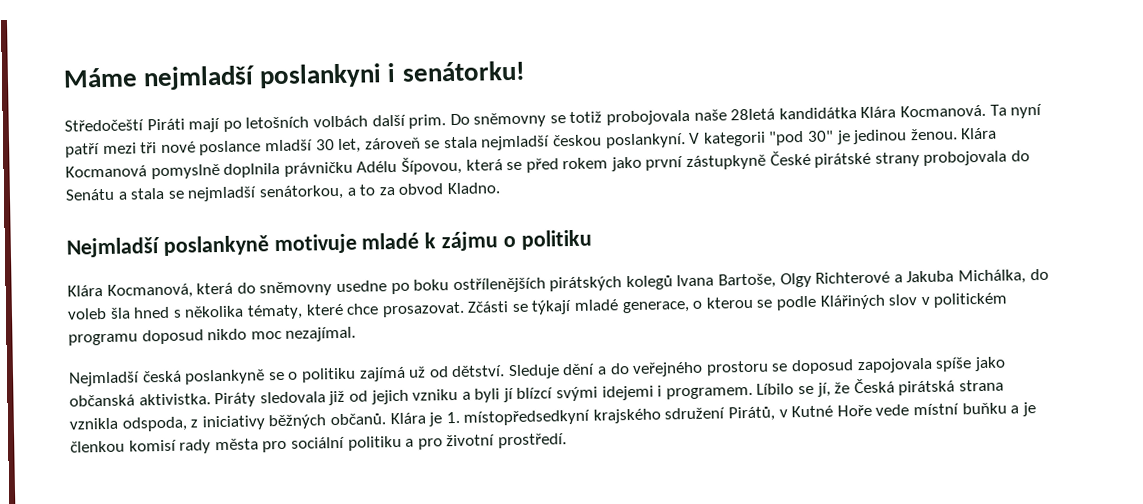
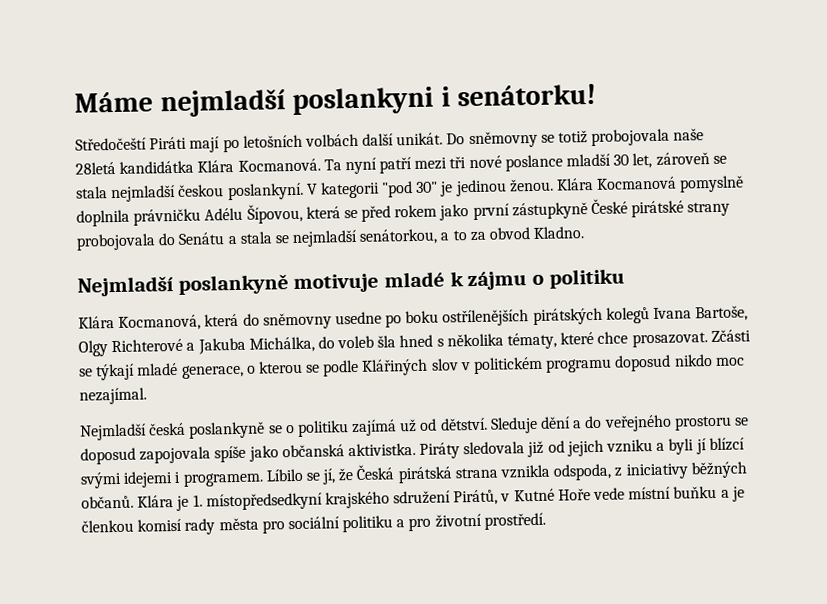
- Středočeští Piráti mají po letošních volbách další prim.
+ Středočeští Piráti mají po letošních volbách další unikát.

